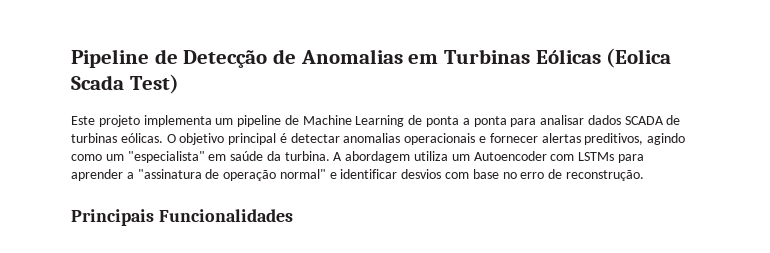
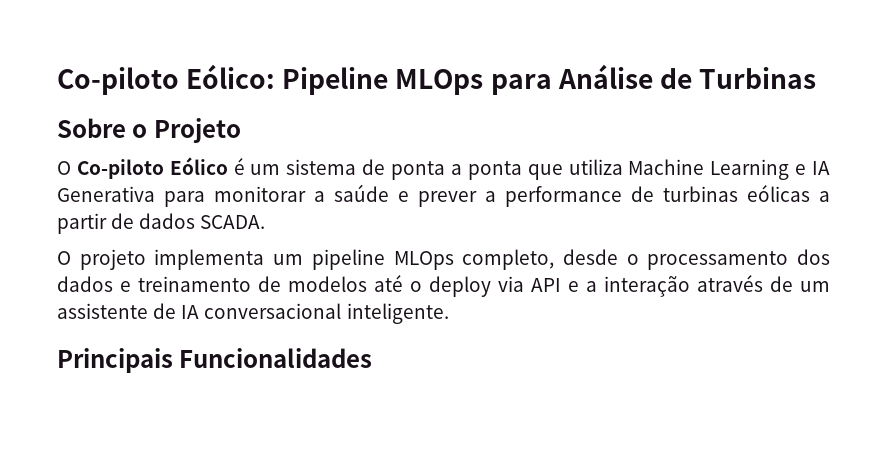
- Pipeline de Detecção de Anomalias em Turbinas Eólicas (Eolica Scada Test)
- Este projeto implementa um pipeline de Machine Learning de ponta a ponta para analisar dados SCADA de turbinas eólicas. O objetivo principal é detectar anomalias operacionais e fornecer alertas preditivos, agindo como um "especialista" em saúde da turbina. A abordagem utiliza um Autoencoder com LSTMs para aprender a "assinatura de operação normal" e identificar desvios com base no erro de reconstrução.
+ Co-piloto Eólico: Pipeline MLOps para Análise de Turbinas
+ Sobre o Projeto
+ O Co-piloto Eólico é um sistema de ponta a ponta que utiliza Machine Learning e IA Generativa para monitorar a saúde e prever a performance de turbinas eólicas a partir de dados SCADA.
+ O projeto implementa um pipeline MLOps completo, desde o processamento dos dados e treinamento de modelos até o deploy via API e a interação através de um assistente de IA conversacional inteligente.

